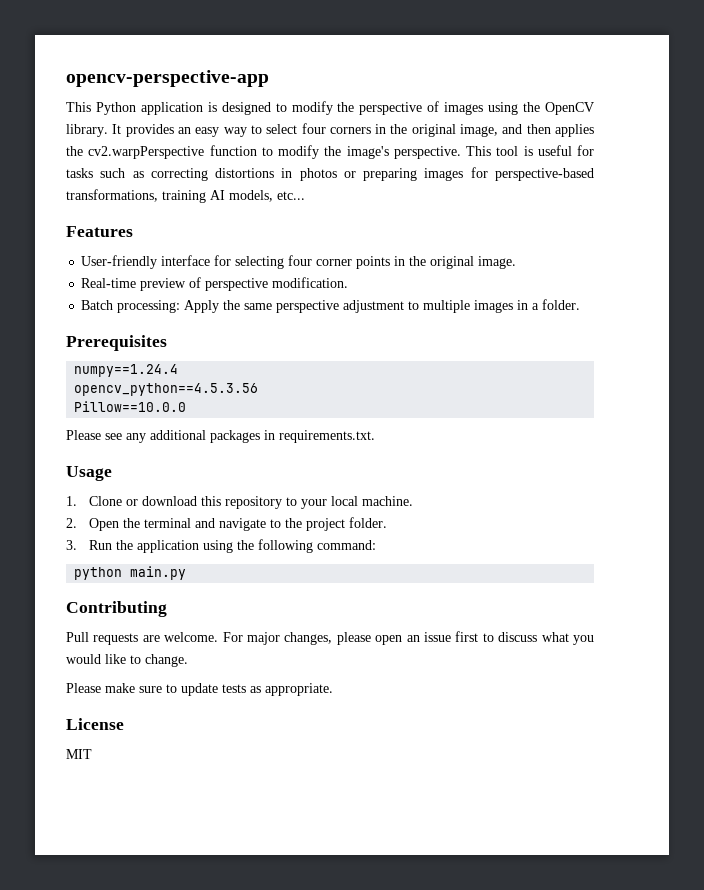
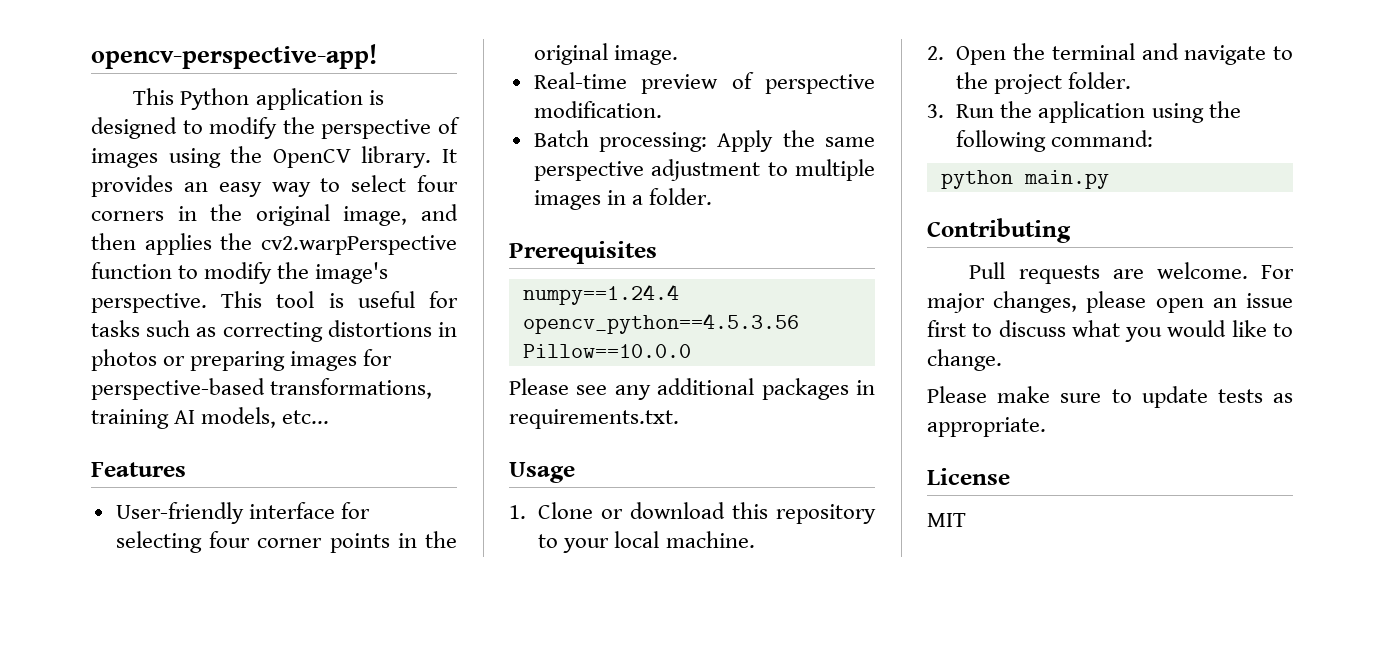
- opencv-perspective-app
+ opencv-perspective-app!

